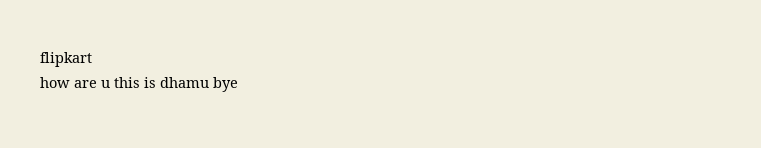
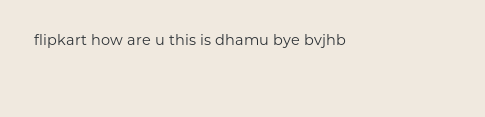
- flipkart
- how are u this is dhamu bye
+ flipkart how are u this is dhamu bye bvjhb

